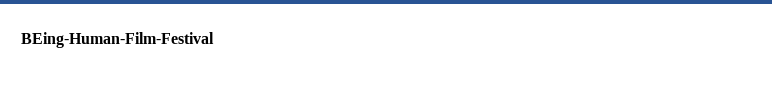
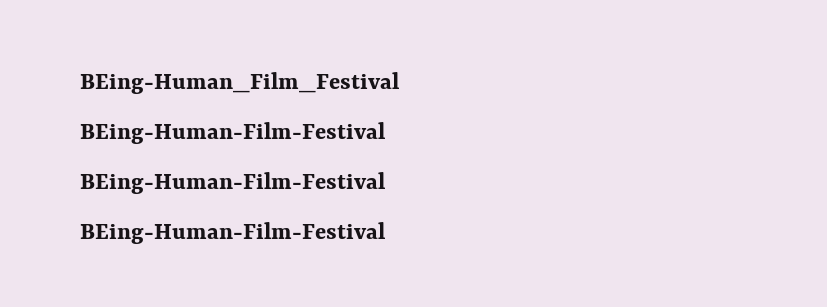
+ BEing-Human_Film_Festival
+ BEing-Human-Film-Festival
+ BEing-Human-Film-Festival

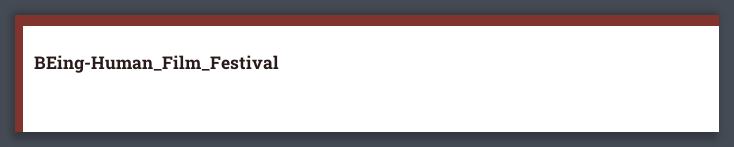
  BEing-Human_Film_Festival
- BEing-Human-Film-Festival
- BEing-Human-Film-Festival
- BEing-Human-Film-Festival

